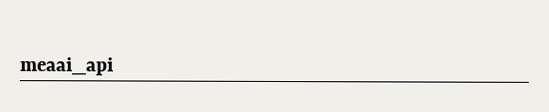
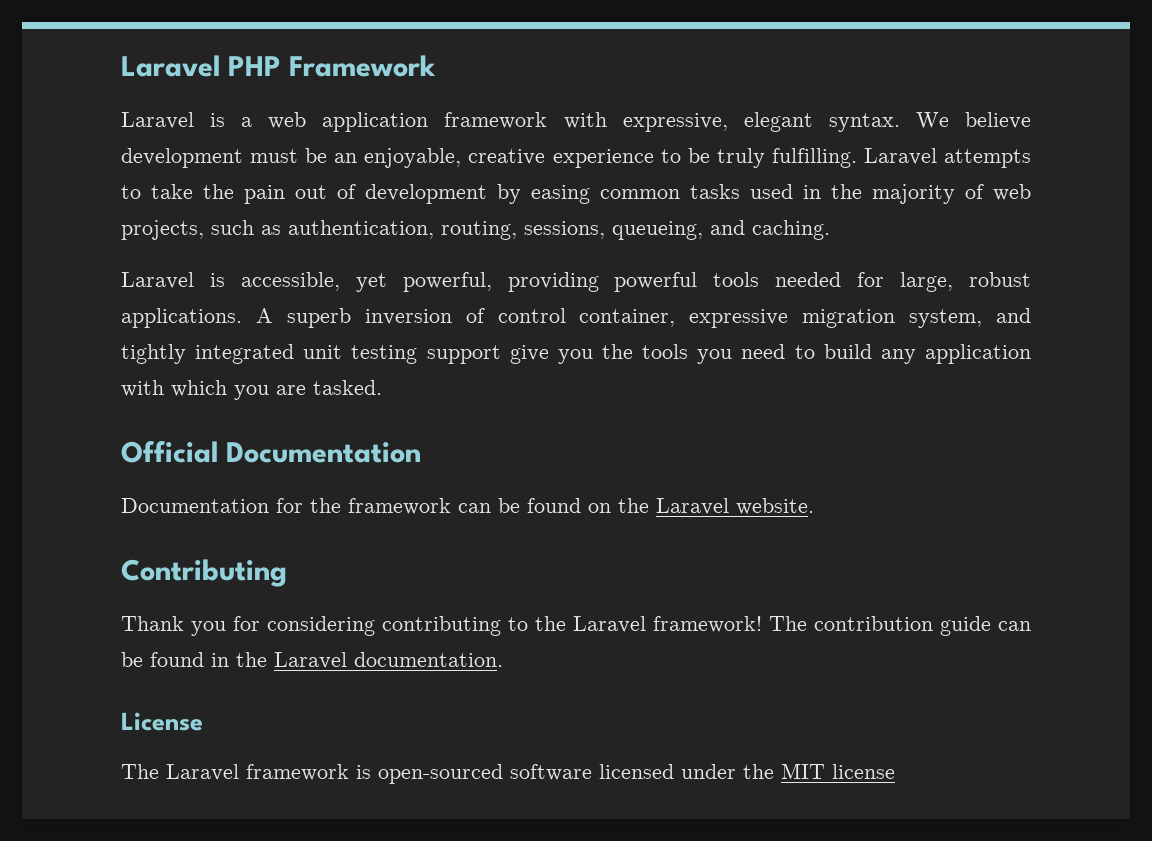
- meaai_api
+ Laravel PHP Framework
+ Laravel is a web application framework with expressive, elegant syntax. We believe development must be an enjoyable, creative experience to be truly fulfilling. Laravel attempts to take the pain out of development by easing common tasks used in the majority of web projects, such as authentication, routing, sessions, queueing, and caching.
+ Laravel is accessible, yet powerful, providing powerful tools needed for large, robust applications. A superb inversion of control container, expressive migration system, and tightly integrated unit testing support give you the tools you need to build any application with which you are tasked.
+ Official Documentation
+ Documentation for the framework can be found on the Laravel website.
+ Contributing
+ Thank you for considering contributing to the Laravel framework! The contribution guide can be found in the Laravel documentation.
+ License
+ The Laravel framework is open-sourced software licensed under the MIT license

